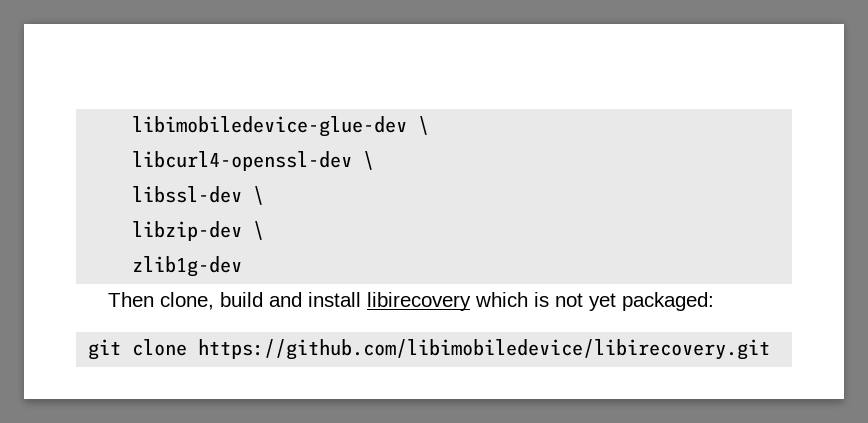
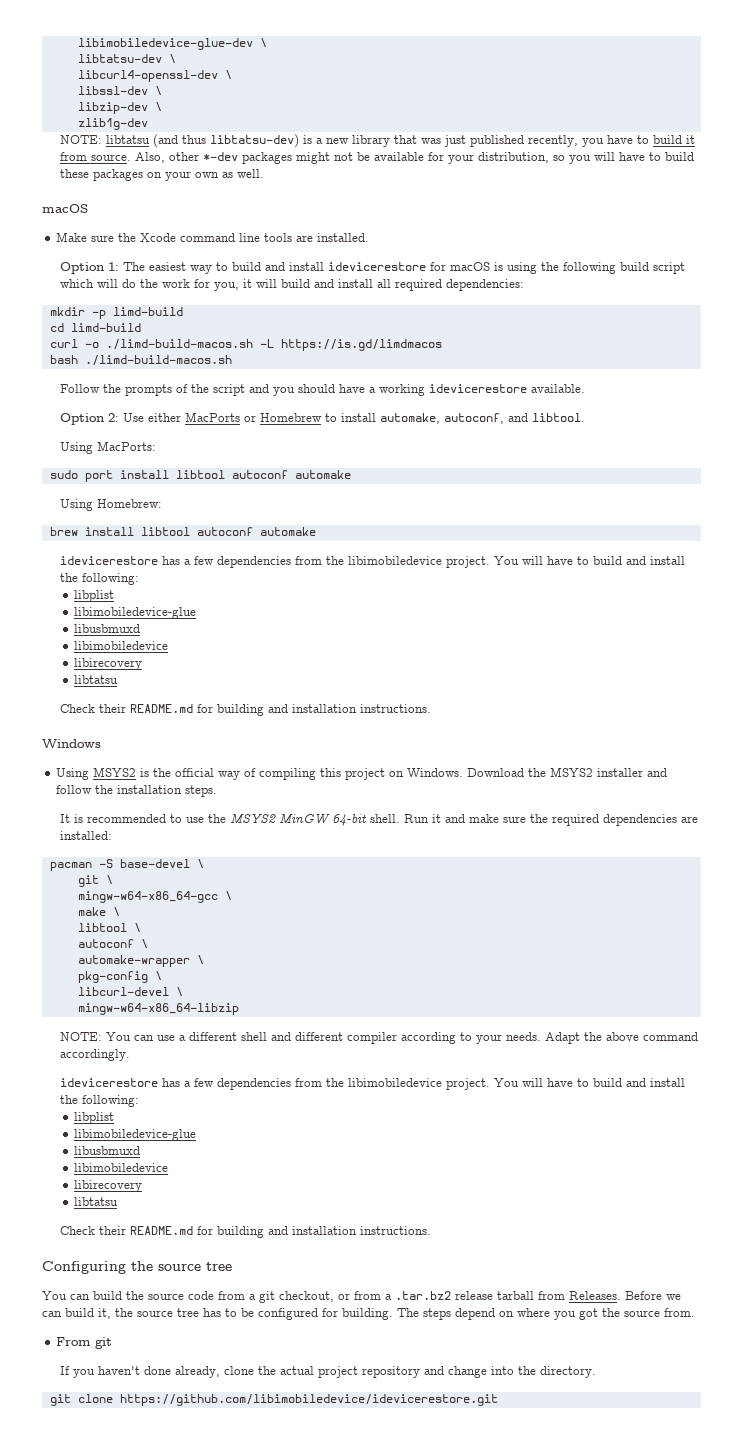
+ libtatsu-dev \
- Then clone, build and install libirecovery which is not yet packaged:
+ NOTE: libtatsu (and thus libtatsu-dev) is a new library that was just published recently, you have to build it from source. Also, other *-dev packages might not be available for your distribution, so you will have to build these packages on your own as well.
+ macOS
+ Make sure the Xcode command line tools are installed.
+ Option 1: The easiest way to build and install idevicerestore for macOS is using the following build script which will do the work for you, it will build and install all required dependencies:
+ mkdir -p limd-build
+ cd limd-build
+ curl -o ./limd-build-macos.sh -L https://is.gd/limdmacos
+ bash ./limd-build-macos.sh
+ Follow the prompts of the script and you should have a working idevicerestore available.
+ Option 2: Use either MacPorts or Homebrew to install automake, autoconf, and libtool.
+ Using MacPorts:
+ sudo port install libtool autoconf automake
+ Using Homebrew:
+ brew install libtool autoconf automake
+ idevicerestore has a few dependencies from the libimobiledevice project. You will have to build and install the following:
+ libplist
+ libimobiledevice-glue
+ libusbmuxd
+ libimobiledevice
+ libirecovery
+ libtatsu
+ Check their README.md for building and installation instructions.
+ Windows
+ Using MSYS2 is the official way of compiling this project on Windows. Download the MSYS2 installer and follow the installation steps.
+ It is recommended to use the MSYS2 MinGW 64-bit shell. Run it and make sure the required dependencies are installed:
+ pacman -S base-devel \
+ git \
+ mingw-w64-x86_64-gcc \
+ make \
+ libtool \
+ autoconf \
+ automake-wrapper \
+ pkg-config \
+ libcurl-devel \
+ mingw-w64-x86_64-libzip
+ NOTE: You can use a different shell and different compiler according to your needs. Adapt the above command accordingly.
+ idevicerestore has a few dependencies from the libimobiledevice project. You will have to build and install the following:
+ libplist
+ libimobiledevice-glue
+ libusbmuxd
+ libimobiledevice
+ libirecovery
+ libtatsu
+ Check their README.md for building and installation instructions.
+ Configuring the source tree
+ You can build the source code from a git checkout, or from a .tar.bz2 release tarball from Releases. Before we can build it, the source tree has to be configured for building. The steps depend on where you got the source from.
+ From git
+ If you haven't done already, clone the actual project repository and change into the directory.
- git clone https://github.com/libimobiledevice/libirecovery.git
+ git clone https://github.com/libimobiledevice/idevicerestore.git

